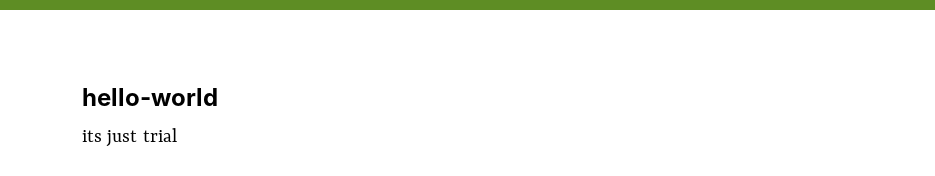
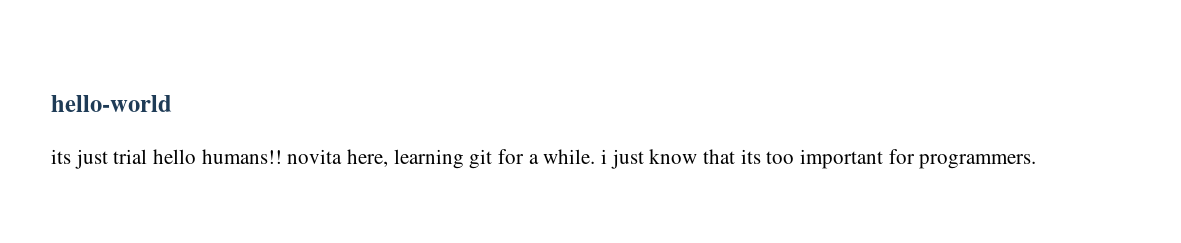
- its just trial
+ its just trial hello humans!! novita here, learning git for a while. i just know that its too important for programmers.

